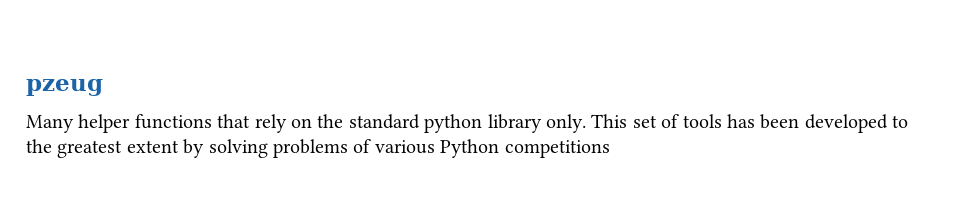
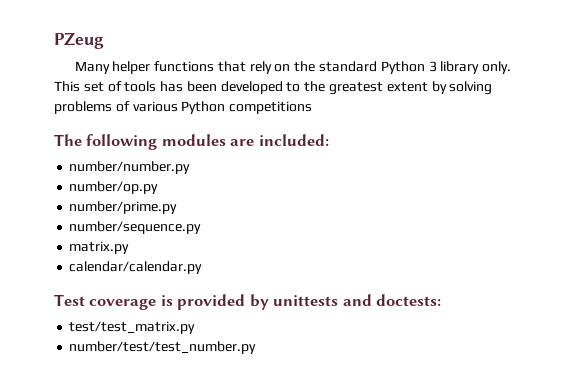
- pzeug
+ PZeug
- Many helper functions that rely on the standard python library only.
+ Many helper functions that rely on the standard Python 3 library only.
+ The following modules are included:
+ number/number.py
+ number/op.py
+ number/prime.py
+ number/sequence.py
+ matrix.py
+ calendar/calendar.py
+ Test coverage is provided by unittests and doctests:
+ test/test_matrix.py
+ number/test/test_number.py

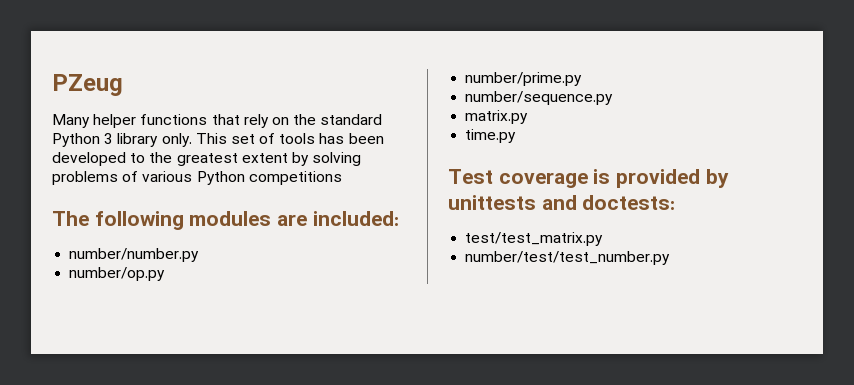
- calendar/calendar.py
+ time.py

